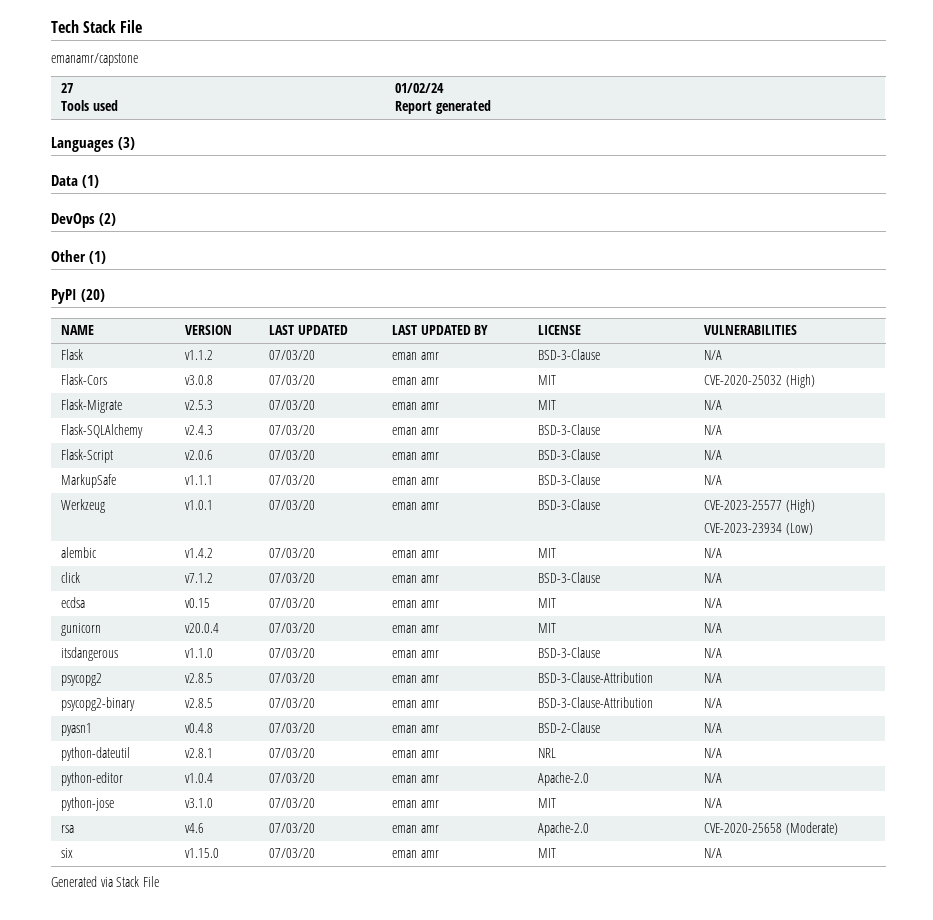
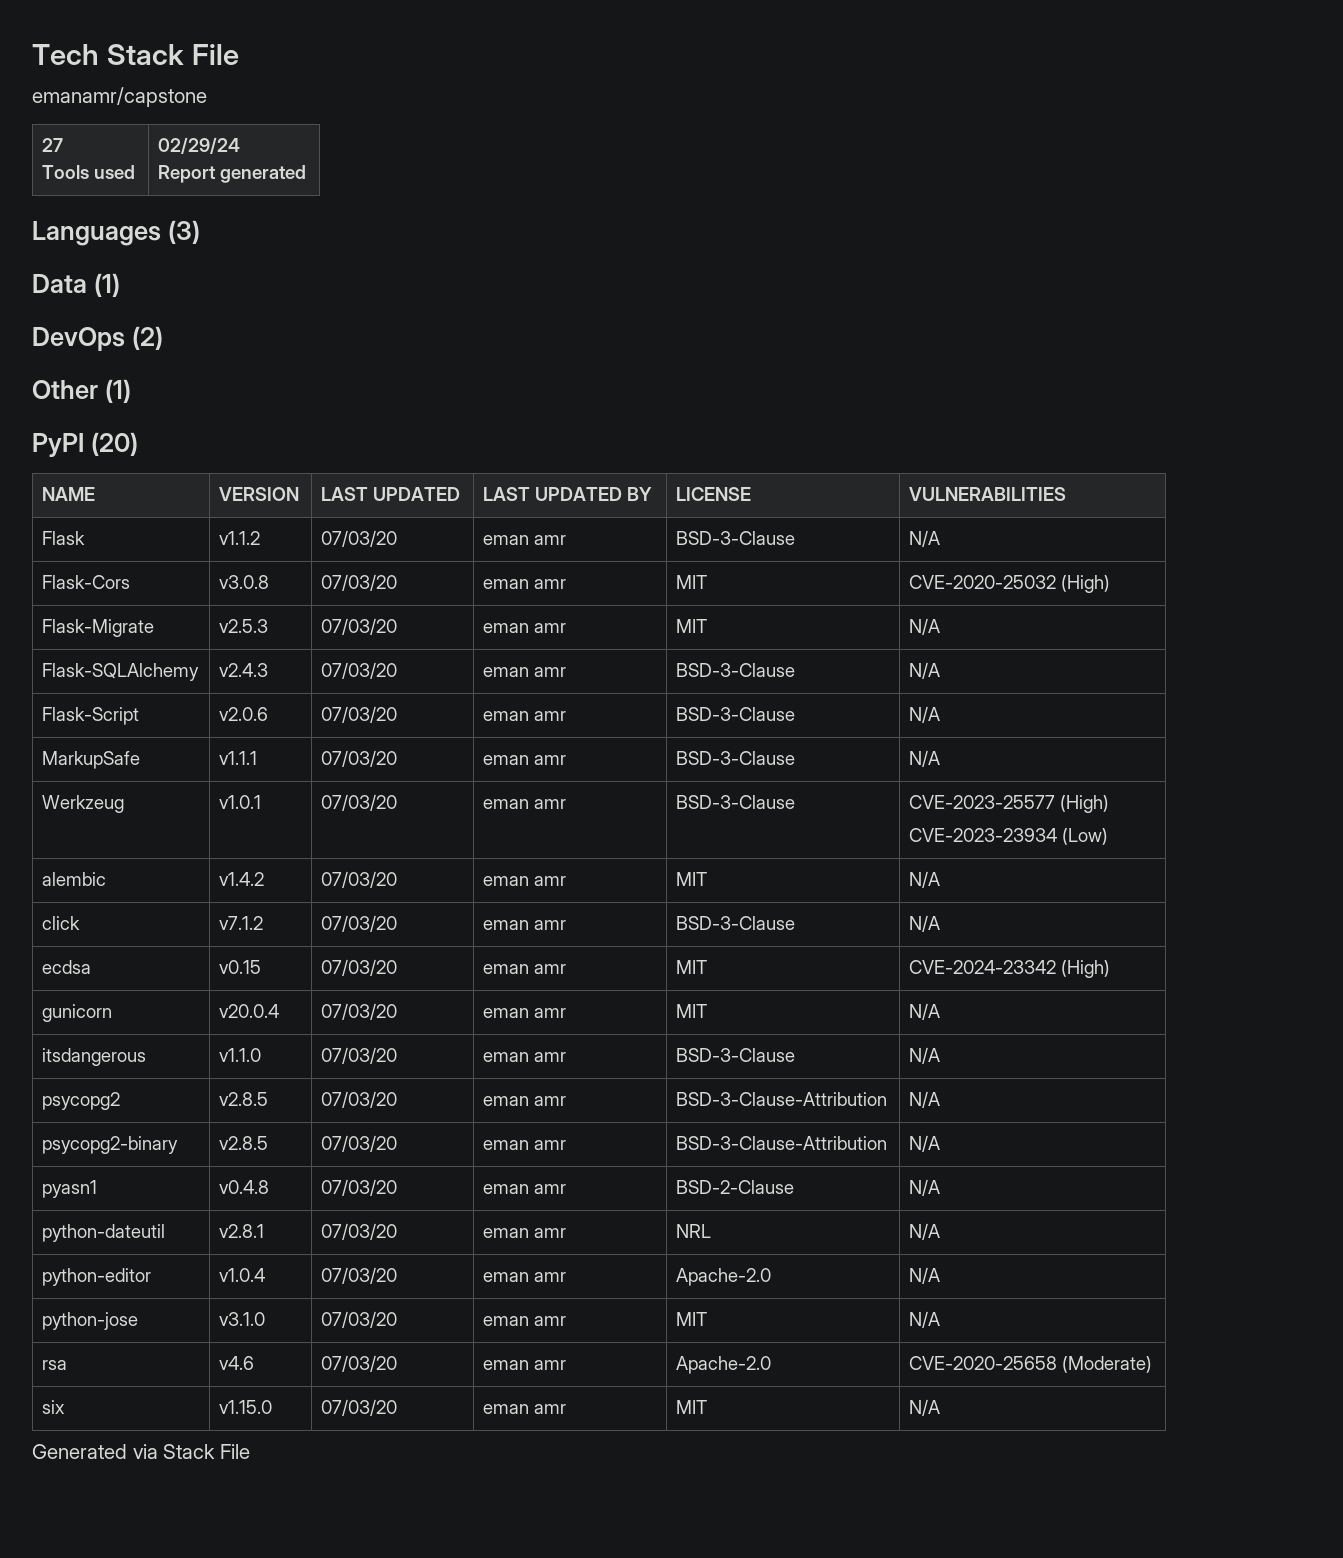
  27
- Tools used | 01/02/24
+ Tools used | 02/29/24
- ecdsa | v0.15 | 07/03/20 | eman amr | MIT | N/A
+ ecdsa | v0.15 | 07/03/20 | eman amr | MIT | CVE-2024-23342 (High)

